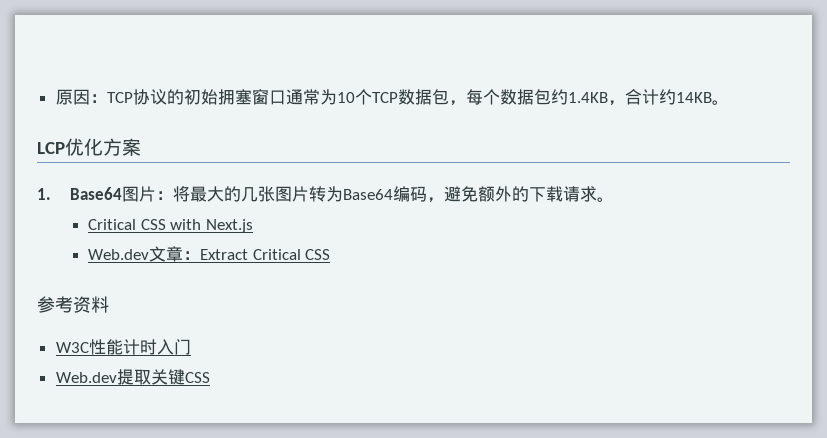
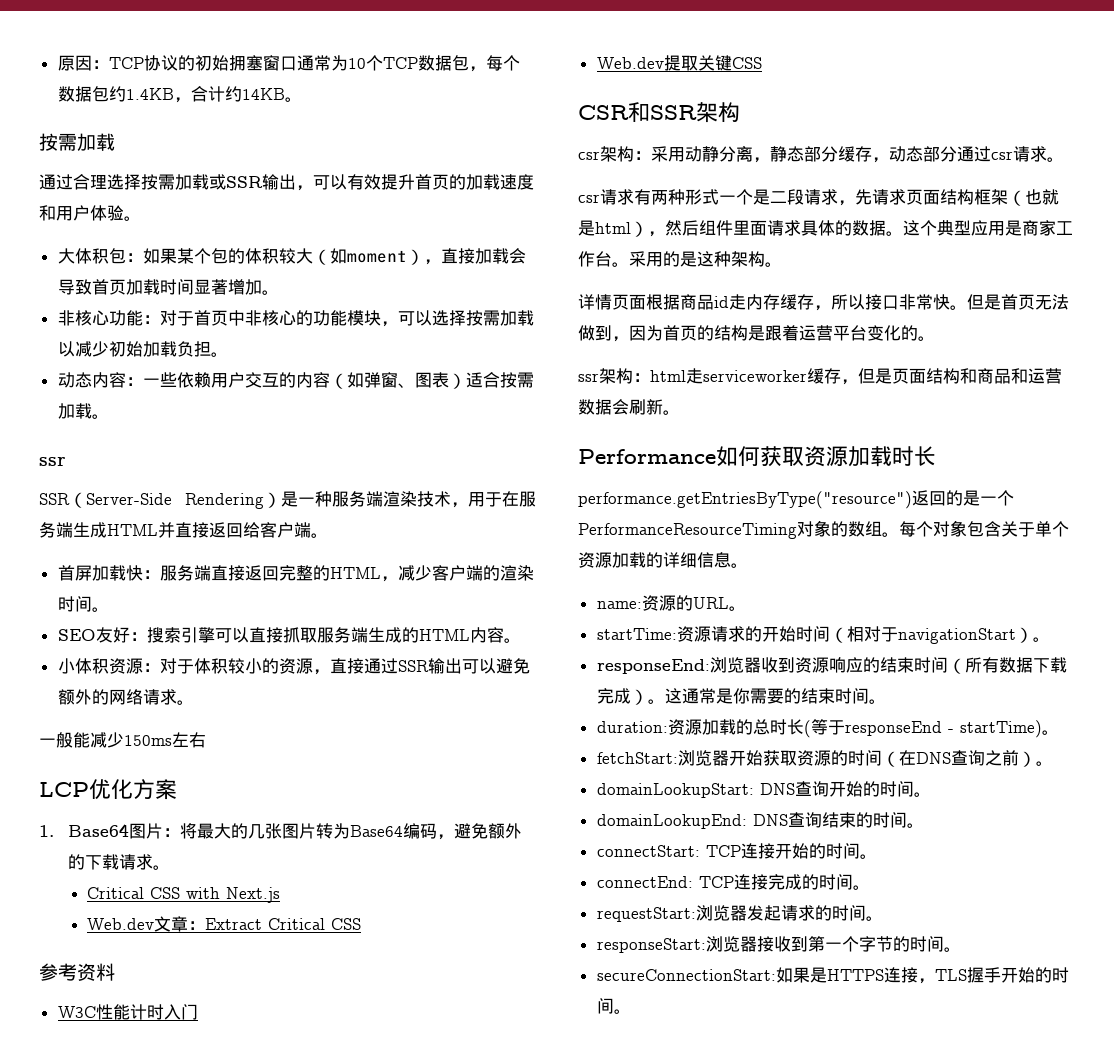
  原因：TCP协议的初始拥塞窗口通常为10个TCP数据包，每个数据包约1.4KB，合计约14KB。
+ 按需加载
+ 通过合理选择按需加载或SSR输出，可以有效提升首页的加载速度和用户体验。
+ 大体积包：如果某个包的体积较大（如moment），直接加载会导致首页加载时间显著增加。
+ 非核心功能：对于首页中非核心的功能模块，可以选择按需加载以减少初始加载负担。
+ 动态内容：一些依赖用户交互的内容（如弹窗、图表）适合按需加载。
+ ssr
+ SSR（Server-Side Rendering）是一种服务端渲染技术，用于在服务端生成HTML并直接返回给客户端。
+ 首屏加载快：服务端直接返回完整的HTML，减少客户端的渲染时间。
+ SEO友好：搜索引擎可以直接抓取服务端生成的HTML内容。
+ 小体积资源：对于体积较小的资源，直接通过SSR输出可以避免额外的网络请求。
+ 一般能减少150ms左右
+ CSR和SSR架构
+ csr架构：采用动静分离，静态部分缓存，动态部分通过csr请求。
+ csr请求有两种形式一个是二段请求，先请求页面结构框架（也就是html），然后组件里面请求具体的数据。这个典型应用是商家工作台。采用的是这种架构。
+ 详情页面根据商品id走内存缓存，所以接口非常快。但是首页无法做到，因为首页的结构是跟着运营平台变化的。
+ ssr架构：html走serviceworker缓存，但是页面结构和商品和运营数据会刷新。
+ Performance如何获取资源加载时长
+ performance.getEntriesByType("resource")返回的是一个PerformanceResourceTiming对象的数组。每个对象包含关于单个资源加载的详细信息。
+ name:资源的URL。
+ startTime:资源请求的开始时间（相对于navigationStart）。
+ responseEnd:浏览器收到资源响应的结束时间（所有数据下载完成）。这通常是你需要的结束时间。
+ duration:资源加载的总时长(等于responseEnd - startTime)。
+ fetchStart:浏览器开始获取资源的时间（在DNS查询之前）。
+ domainLookupStart: DNS查询开始的时间。
+ domainLookupEnd: DNS查询结束的时间。
+ connectStart: TCP连接开始的时间。
+ connectEnd: TCP连接完成的时间。
+ requestStart:浏览器发起请求的时间。
+ responseStart:浏览器接收到第一个字节的时间。
+ secureConnectionStart:如果是HTTPS连接，TLS握手开始的时间。

